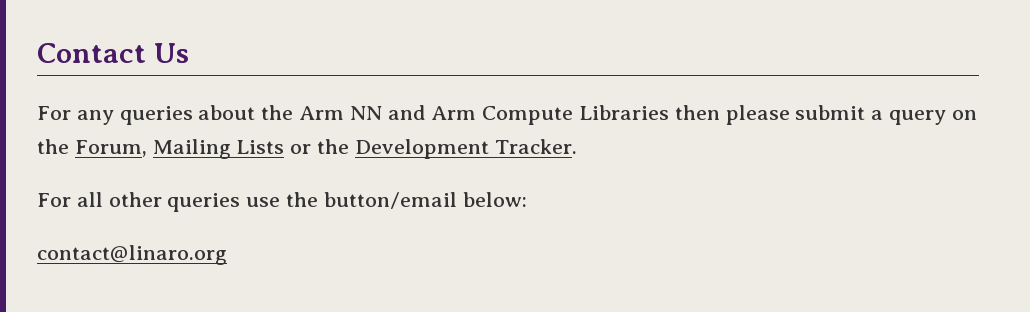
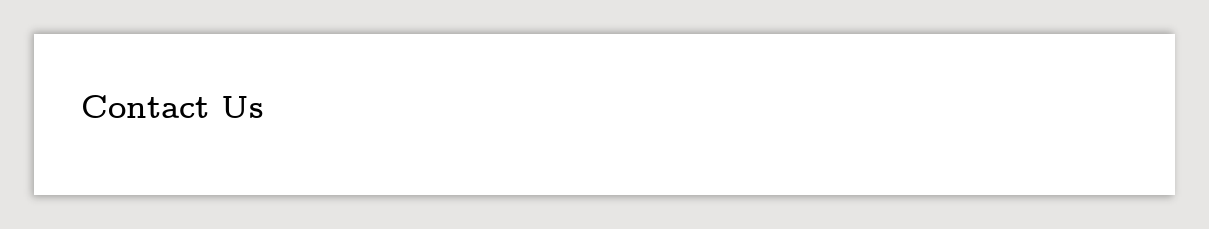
- For any queries about the Arm NN and Arm Compute Libraries then please submit a query on the Forum, Mailing Lists or the Development Tracker.
- For all other queries use the button/email below:
- contact@linaro.org

